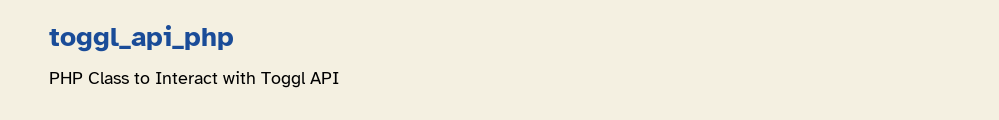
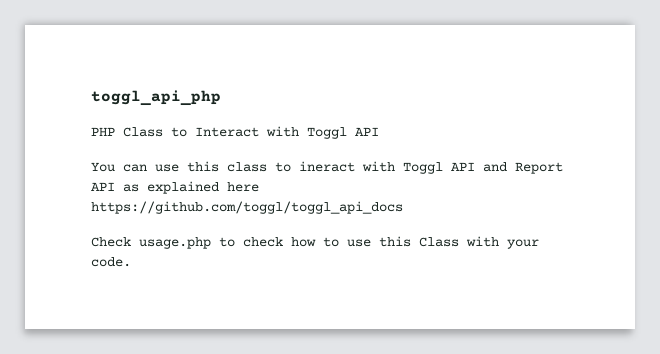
+ You can use this class to ineract with Toggl API and Report API as explained here https://github.com/toggl/toggl_api_docs
+ Check usage.php to check how to use this Class with your code.

